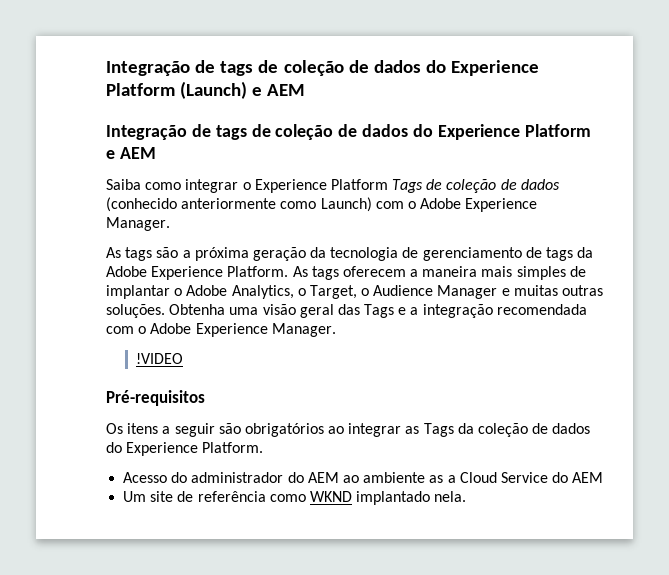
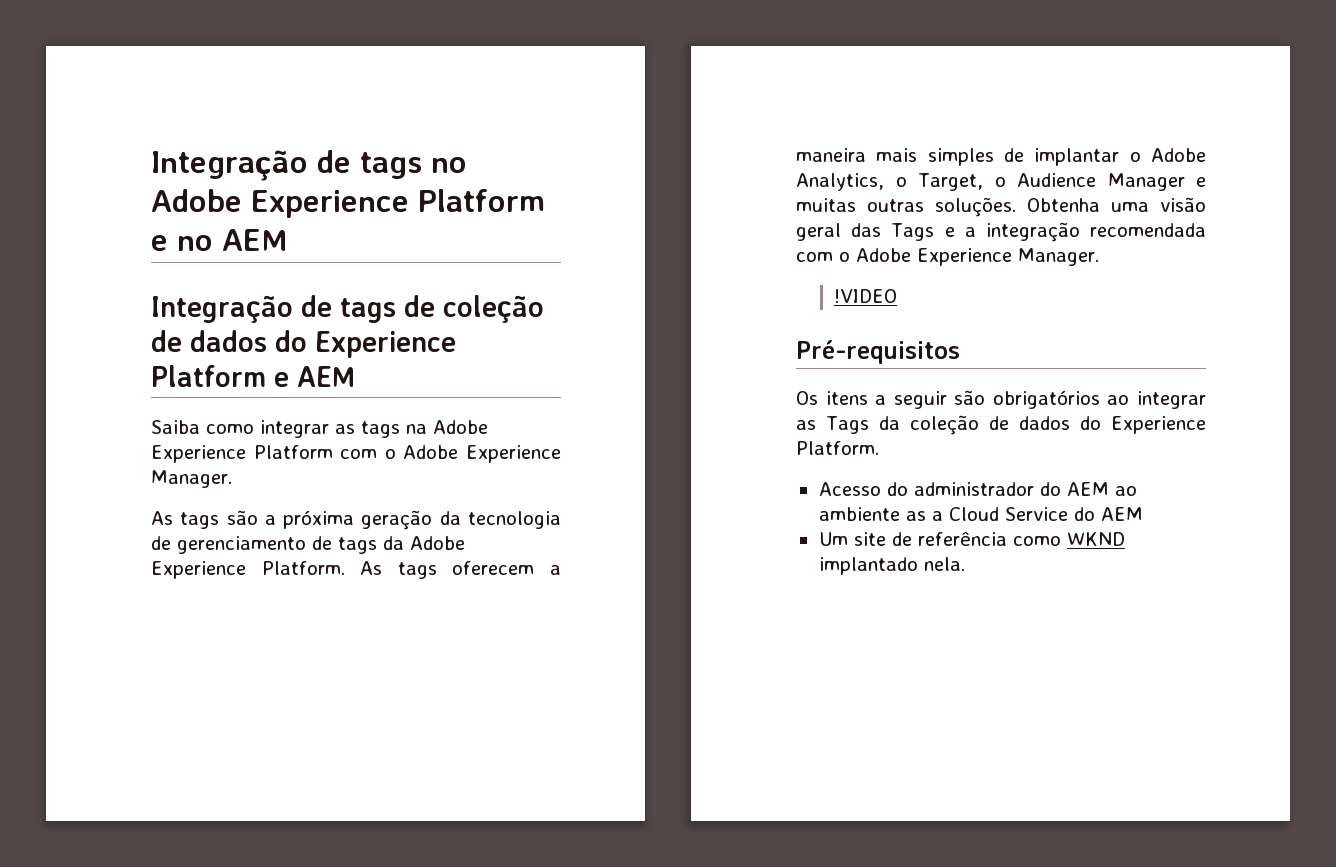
- Integração de tags de coleção de dados do Experience Platform (Launch) e AEM
+ Integração de tags no Adobe Experience Platform e no AEM
- Saiba como integrar o Experience Platform Tags de coleção de dados (conhecido anteriormente como Launch) com o Adobe Experience Manager.
+ Saiba como integrar as tags na Adobe Experience Platform com o Adobe Experience Manager.

